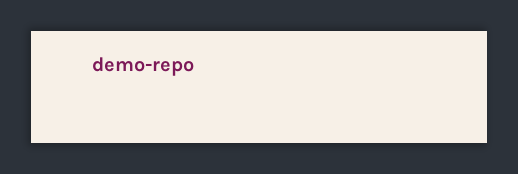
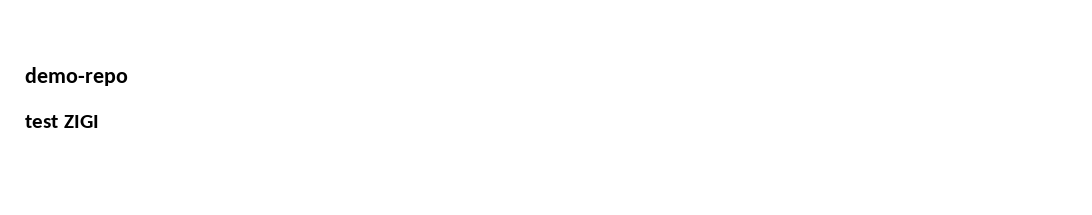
+ test ZIGI

